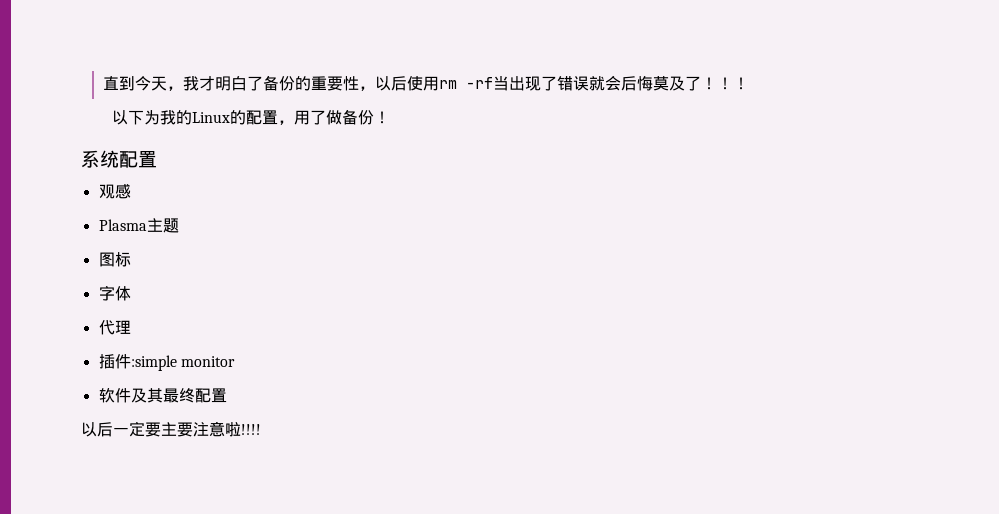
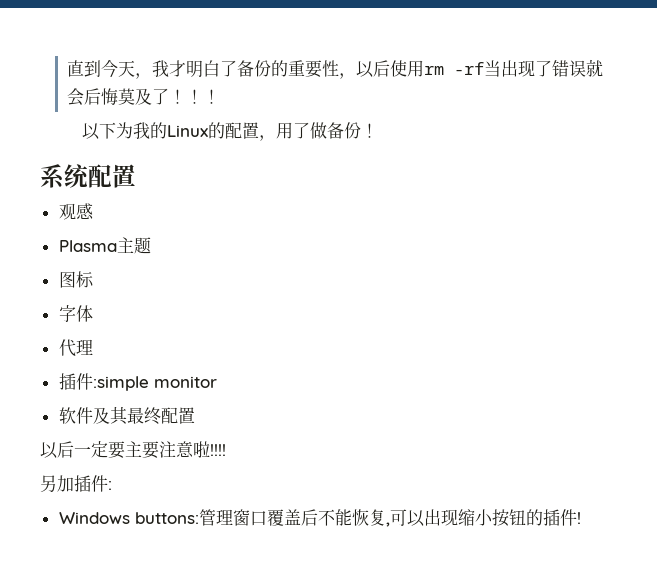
+ 另加插件:
+ Windows buttons:管理窗口覆盖后不能恢复,可以出现缩小按钮的插件!

